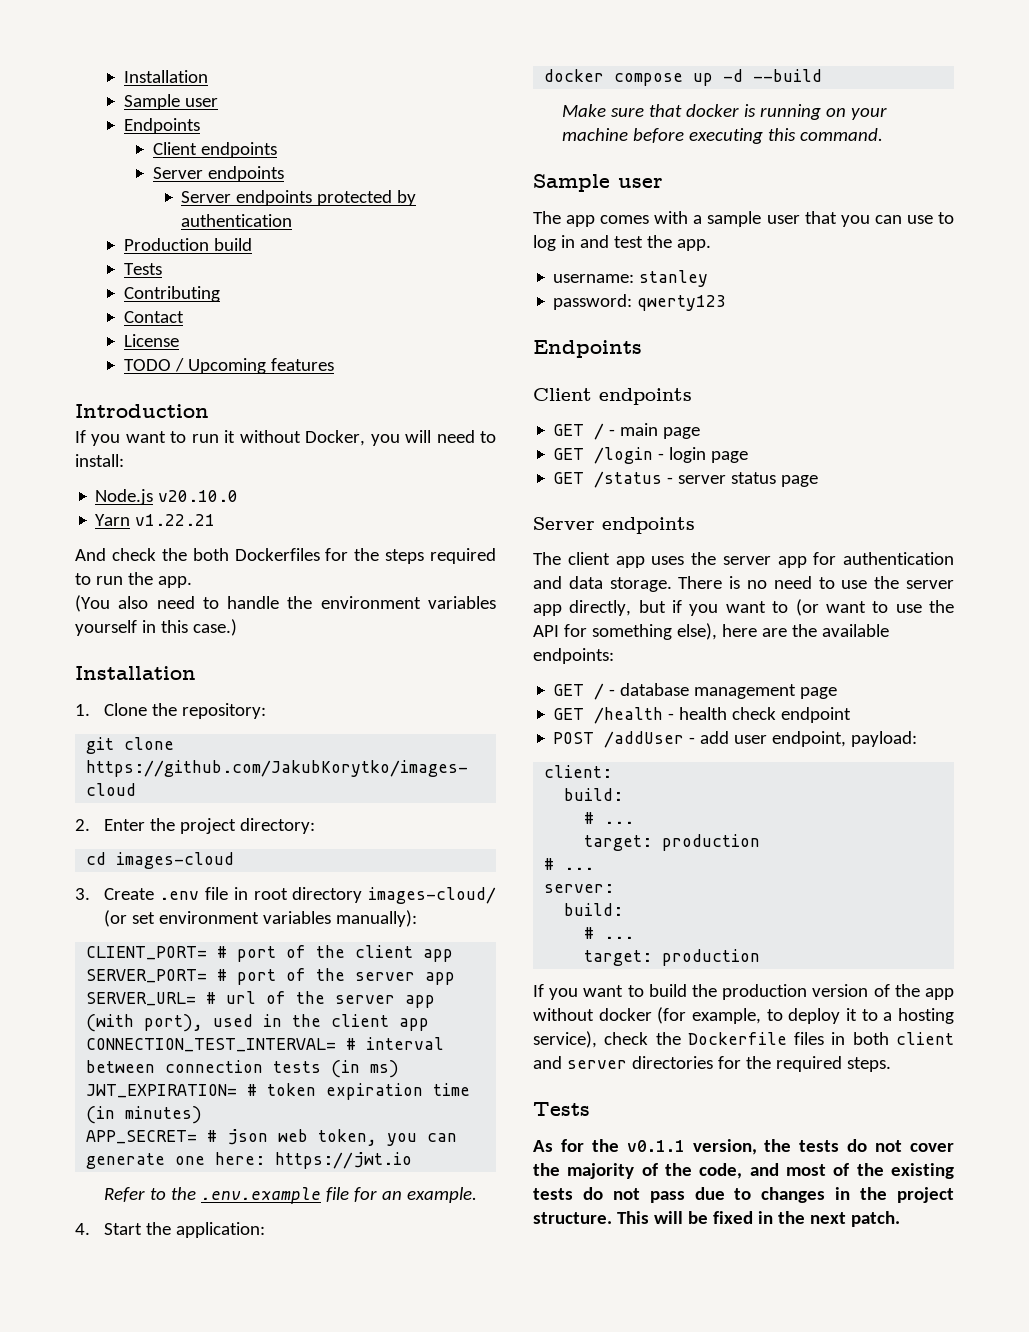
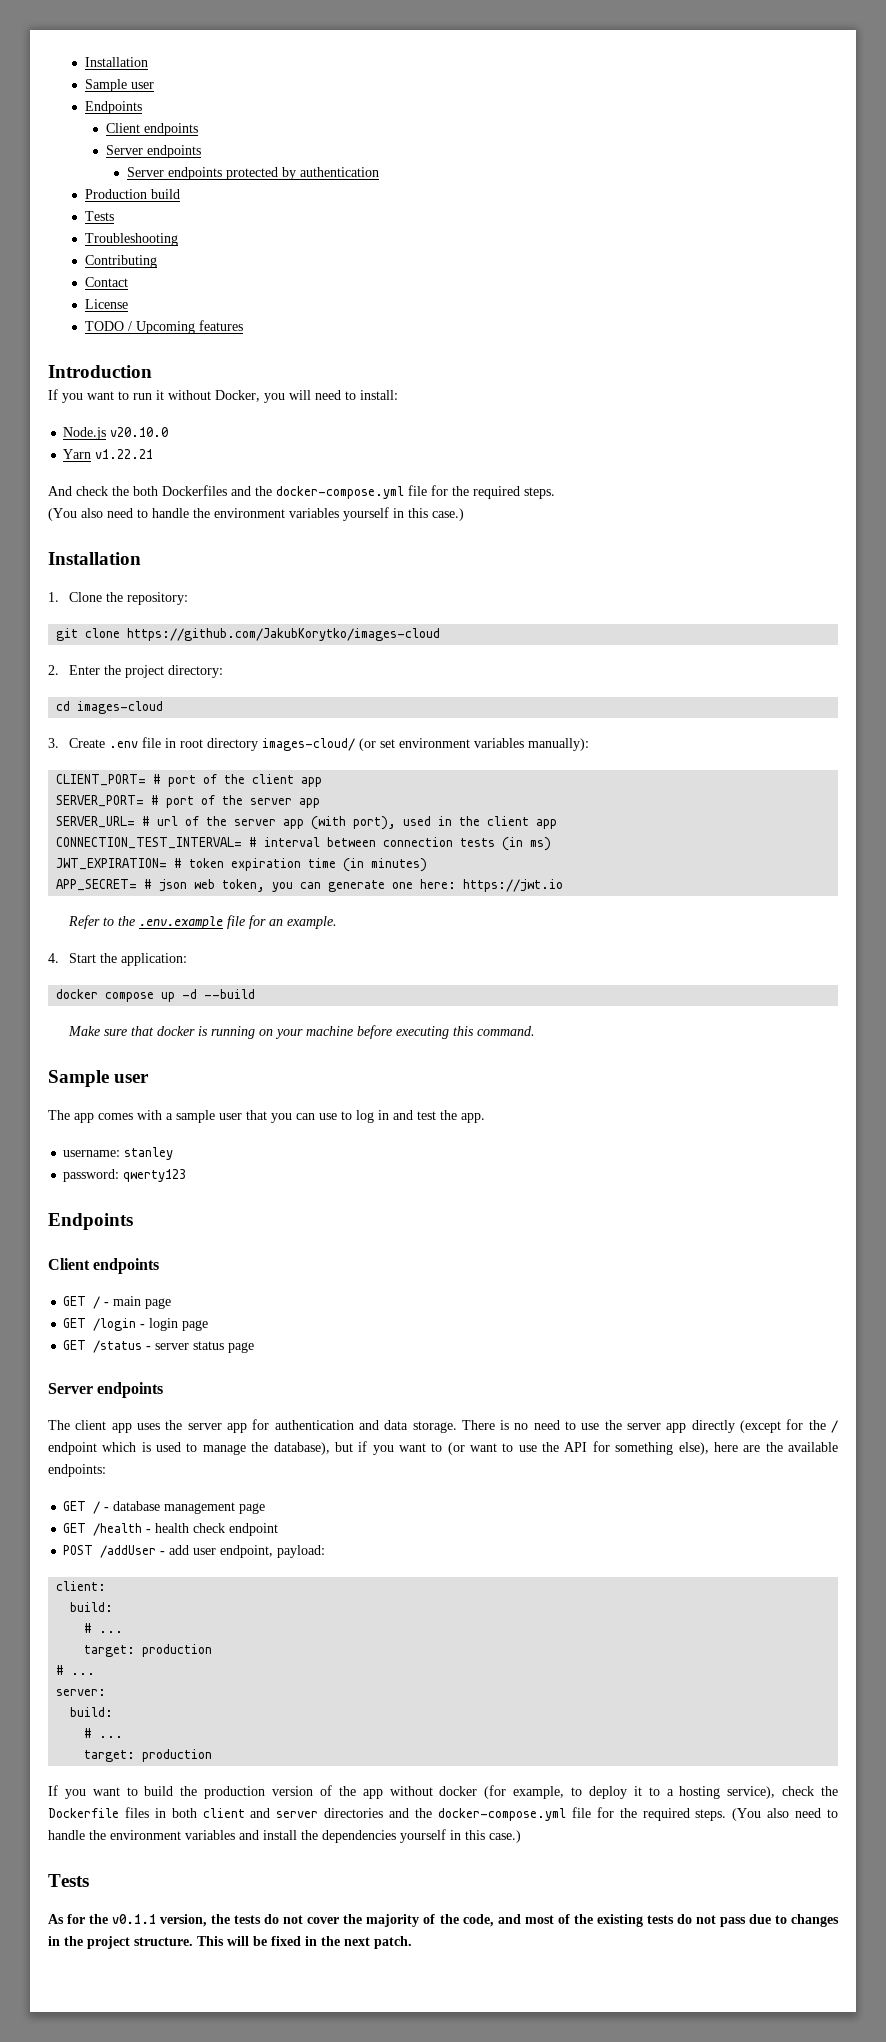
+ Troubleshooting
- And check the both Dockerfiles for the steps required to run the app.
+ And check the both Dockerfiles and the docker-compose.yml file for the required steps.
- There is no need to use the server app directly, but if you want to (or want to use the API for something else), here are the available endpoints:
+ There is no need to use the server app directly (except for the / endpoint which is used to manage the database), but if you want to (or want to use the API for something else), here are the available endpoints:
- If you want to build the production version of the app without docker (for example, to deploy it to a hosting service), check the Dockerfile files in both client and server directories for the required steps.
+ If you want to build the production version of the app without docker (for example, to deploy it to a hosting service), check the Dockerfile files in both client and server directories and the docker-compose.yml file for the required steps. (You also need to handle the environment variables and install the dependencies yourself in this case.)

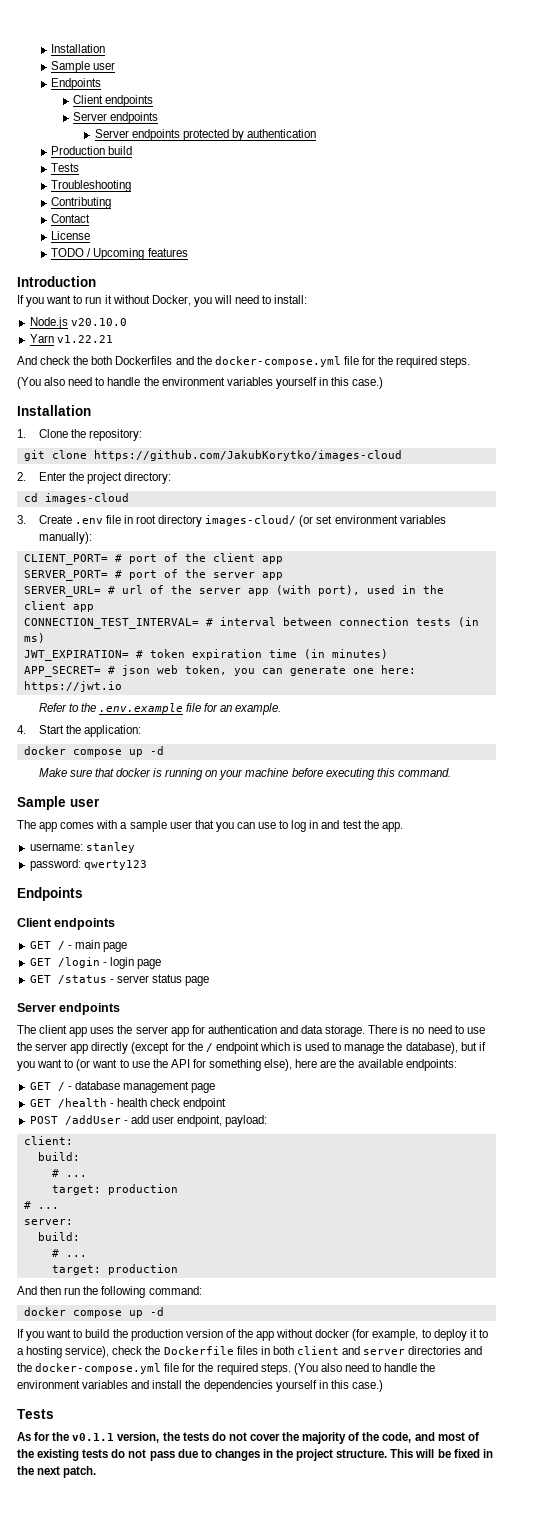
  4. Start the application:
- docker compose up -d --build
+ docker compose up -d
+ And then run the following command:
+ docker compose up -d

